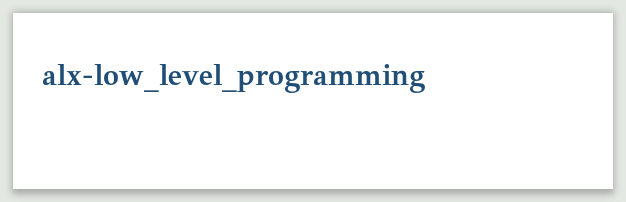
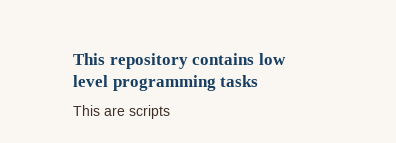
- alx-low_level_programming
+ This repository contains low level programming tasks
+ This are scripts

